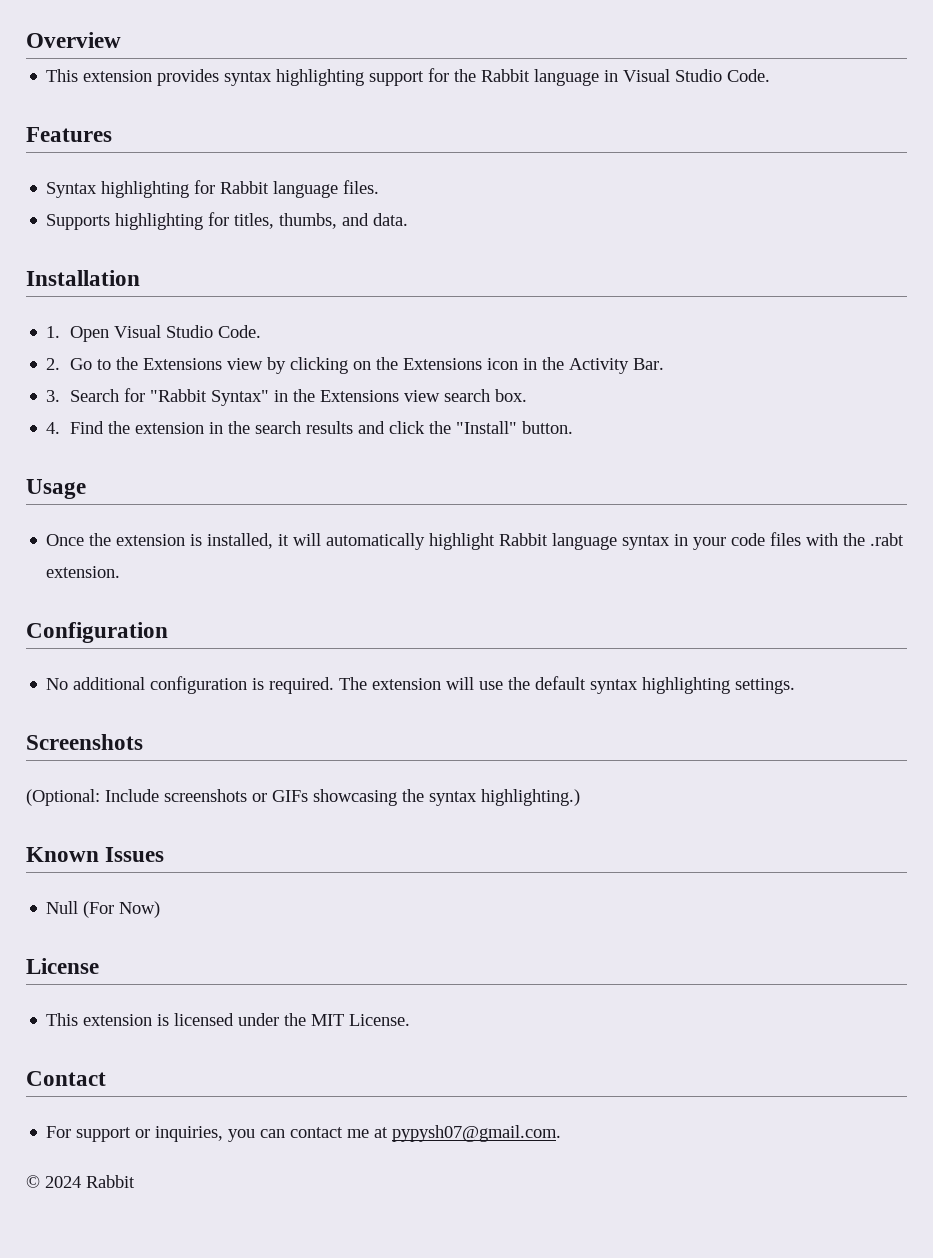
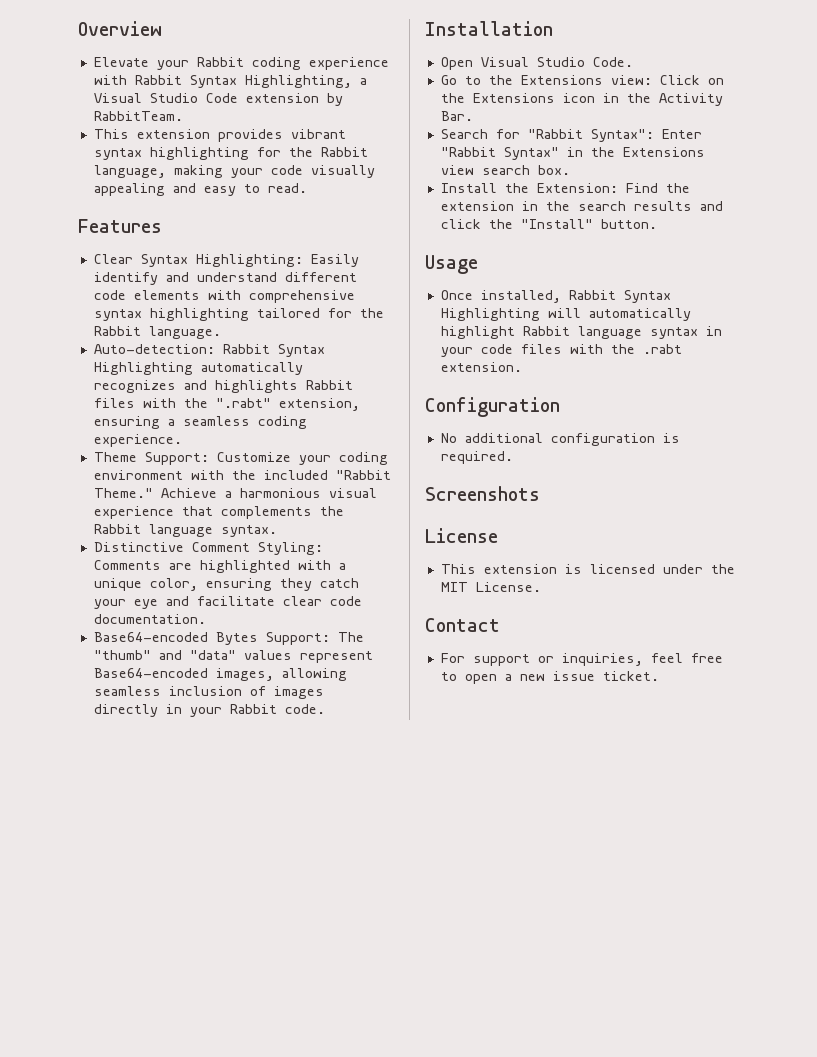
+ Elevate your Rabbit coding experience with Rabbit Syntax Highlighting, a Visual Studio Code extension by RabbitTeam.
- This extension provides syntax highlighting support for the Rabbit language in Visual Studio Code.
+ This extension provides vibrant syntax highlighting for the Rabbit language, making your code visually appealing and easy to read.
  Features
- Syntax highlighting for Rabbit language files.
- Supports highlighting for titles, thumbs, and data.
+ Clear Syntax Highlighting: Easily identify and understand different code elements with comprehensive syntax highlighting tailored for the Rabbit language.
+ Auto-detection: Rabbit Syntax Highlighting automatically recognizes and highlights Rabbit files with the ".rabt" extension, ensuring a seamless coding experience.
+ Theme Support: Customize your coding environment with the included "Rabbit Theme." Achieve a harmonious visual experience that complements the Rabbit language syntax.
+ Distinctive Comment Styling: Comments are highlighted with a unique color, ensuring they catch your eye and facilitate clear code documentation.
+ Base64-encoded Bytes Support: The "thumb" and "data" values represent Base64-encoded images, allowing seamless inclusion of images directly in your Rabbit code.
- 1. Open Visual Studio Code.
+ Open Visual Studio Code.
- 2. Go to the Extensions view by clicking on the Extensions icon in the Activity Bar.
+ Go to the Extensions view: Click on the Extensions icon in the Activity Bar.
- 3. Search for "Rabbit Syntax" in the Extensions view search box.
+ Search for "Rabbit Syntax": Enter "Rabbit Syntax" in the Extensions view search box.
- 4. Find the extension in the search results and click the "Install" button.
+ Install the Extension: Find the extension in the search results and click the "Install" button.
- Once the extension is installed, it will automatically highlight Rabbit language syntax in your code files with the .rabt extension.
+ Once installed, Rabbit Syntax Highlighting will automatically highlight Rabbit language syntax in your code files with the .rabt extension.
- No additional configuration is required. The extension will use the default syntax highlighting settings.
+ No additional configuration is required.
  Screenshots
- (Optional: Include screenshots or GIFs showcasing the syntax highlighting.)
- Known Issues
- Null (For Now)
- For support or inquiries, you can contact me at pypysh07@gmail.com.
- © 2024 Rabbit
+ For support or inquiries, feel free to open a new issue ticket.

